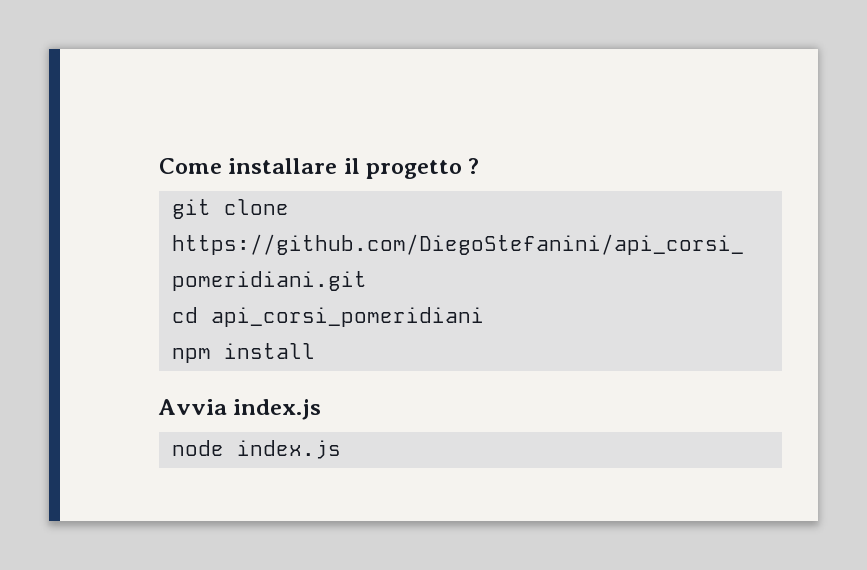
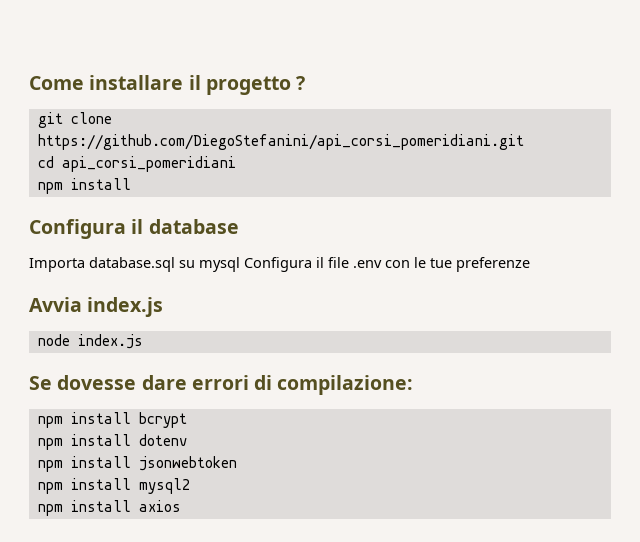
+ Configura il database
+ Importa database.sql su mysql Configura il file .env con le tue preferenze
  Avvia index.js
  node index.js
+ Se dovesse dare errori di compilazione:
+ npm install bcrypt
+ npm install dotenv
+ npm install jsonwebtoken
+ npm install mysql2
+ npm install axios

